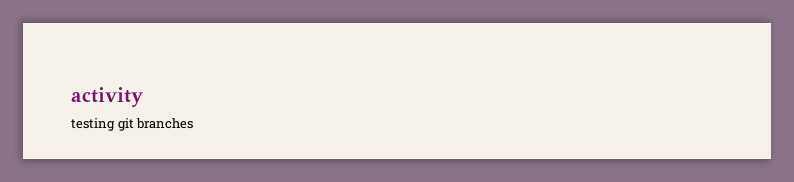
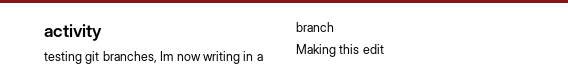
- testing git branches
+ testing git branches, Im now writing in a branch
+ Making this edit

